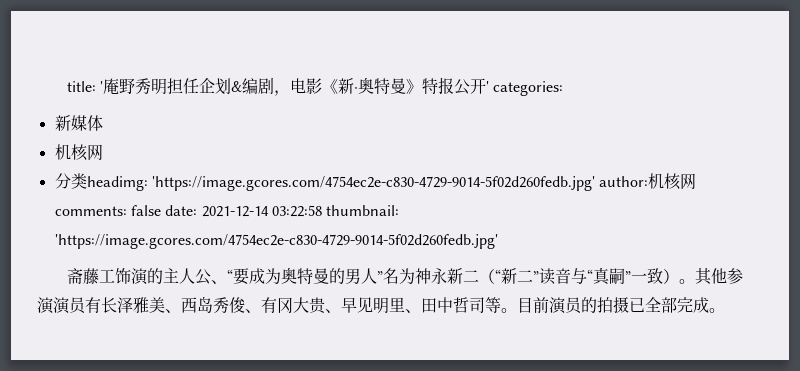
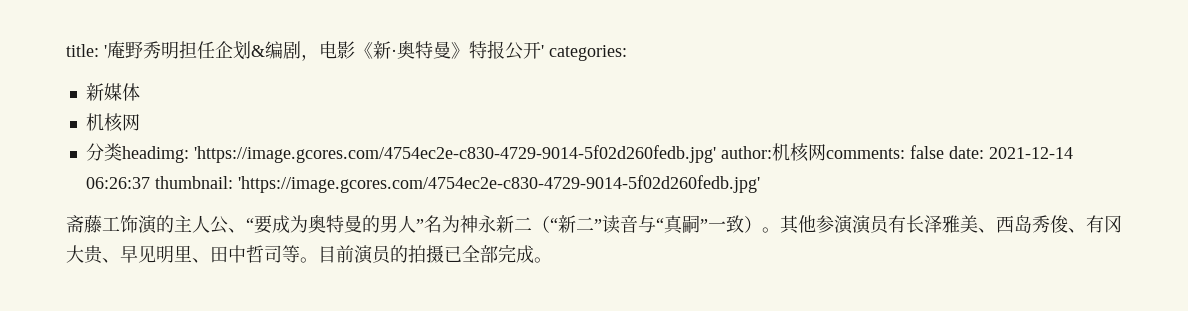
- 分类headimg: 'https://image.gcores.com/4754ec2e-c830-4729-9014-5f02d260fedb.jpg' author:机核网comments: false date: 2021-12-14 03:22:58 thumbnail: 'https://image.gcores.com/4754ec2e-c830-4729-9014-5f02d260fedb.jpg'
+ 分类headimg: 'https://image.gcores.com/4754ec2e-c830-4729-9014-5f02d260fedb.jpg' author:机核网comments: false date: 2021-12-14 06:26:37 thumbnail: 'https://image.gcores.com/4754ec2e-c830-4729-9014-5f02d260fedb.jpg'

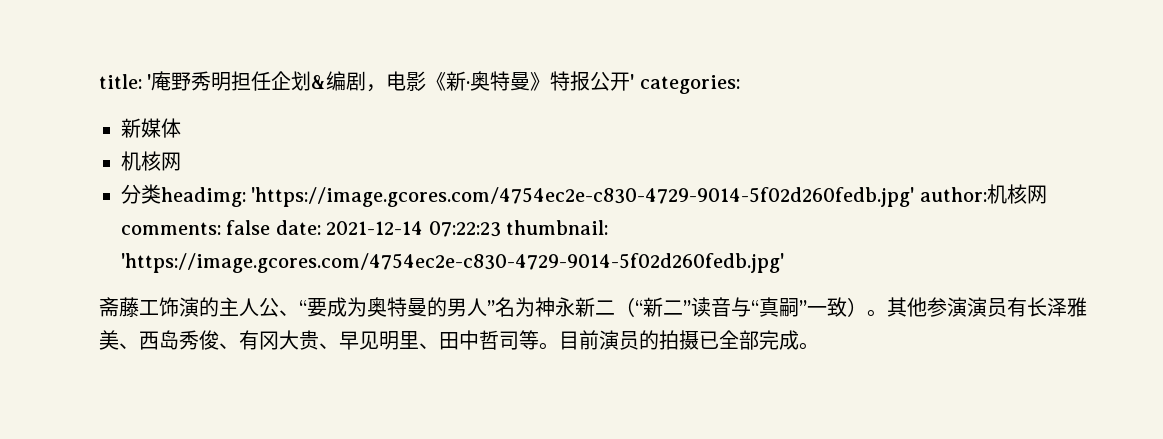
- 分类headimg: 'https://image.gcores.com/4754ec2e-c830-4729-9014-5f02d260fedb.jpg' author:机核网comments: false date: 2021-12-14 06:26:37 thumbnail: 'https://image.gcores.com/4754ec2e-c830-4729-9014-5f02d260fedb.jpg'
+ 分类headimg: 'https://image.gcores.com/4754ec2e-c830-4729-9014-5f02d260fedb.jpg' author:机核网comments: false date: 2021-12-14 07:22:23 thumbnail: 'https://image.gcores.com/4754ec2e-c830-4729-9014-5f02d260fedb.jpg'

